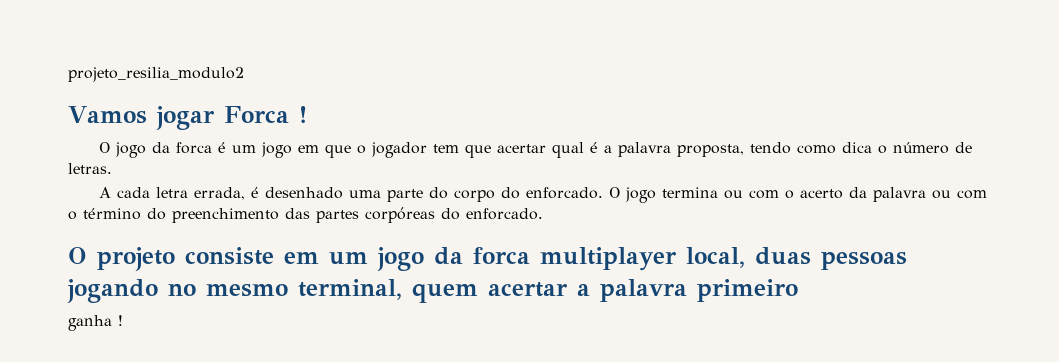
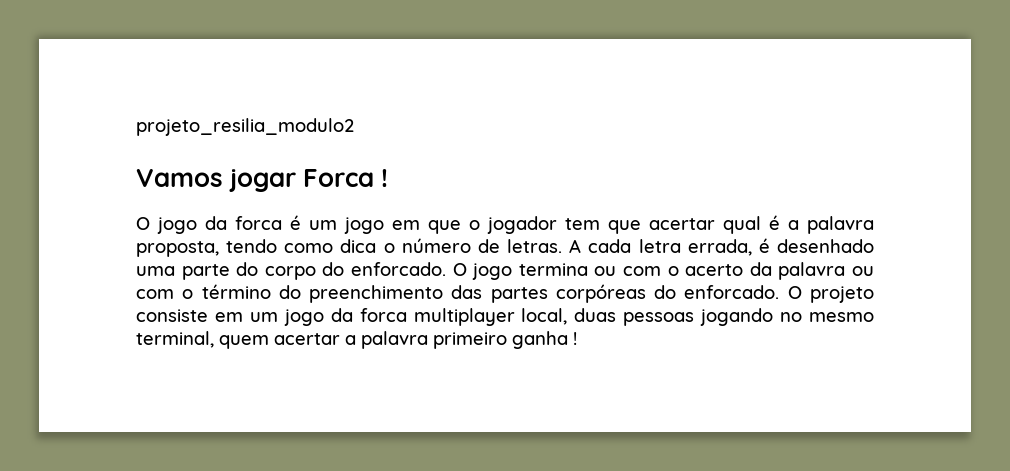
- O jogo da forca é um jogo em que o jogador tem que acertar qual é a palavra proposta, tendo como dica o número de letras.
- A cada letra errada, é desenhado uma parte do corpo do enforcado.
+ O jogo da forca é um jogo em que o jogador tem que acertar qual é a palavra proposta, tendo como dica o número de letras. A cada letra errada, é desenhado uma parte do corpo do enforcado.
- O jogo termina ou com o acerto da palavra ou com o término do preenchimento das partes corpóreas do enforcado.
- O projeto consiste em um jogo da forca multiplayer local, duas pessoas jogando no mesmo terminal, quem acertar a palavra primeiro
- ganha !
+ O jogo termina ou com o acerto da palavra ou com o término do preenchimento das partes corpóreas do enforcado. O projeto consiste em um jogo da forca multiplayer local, duas pessoas jogando no mesmo terminal, quem acertar a palavra primeiro ganha !

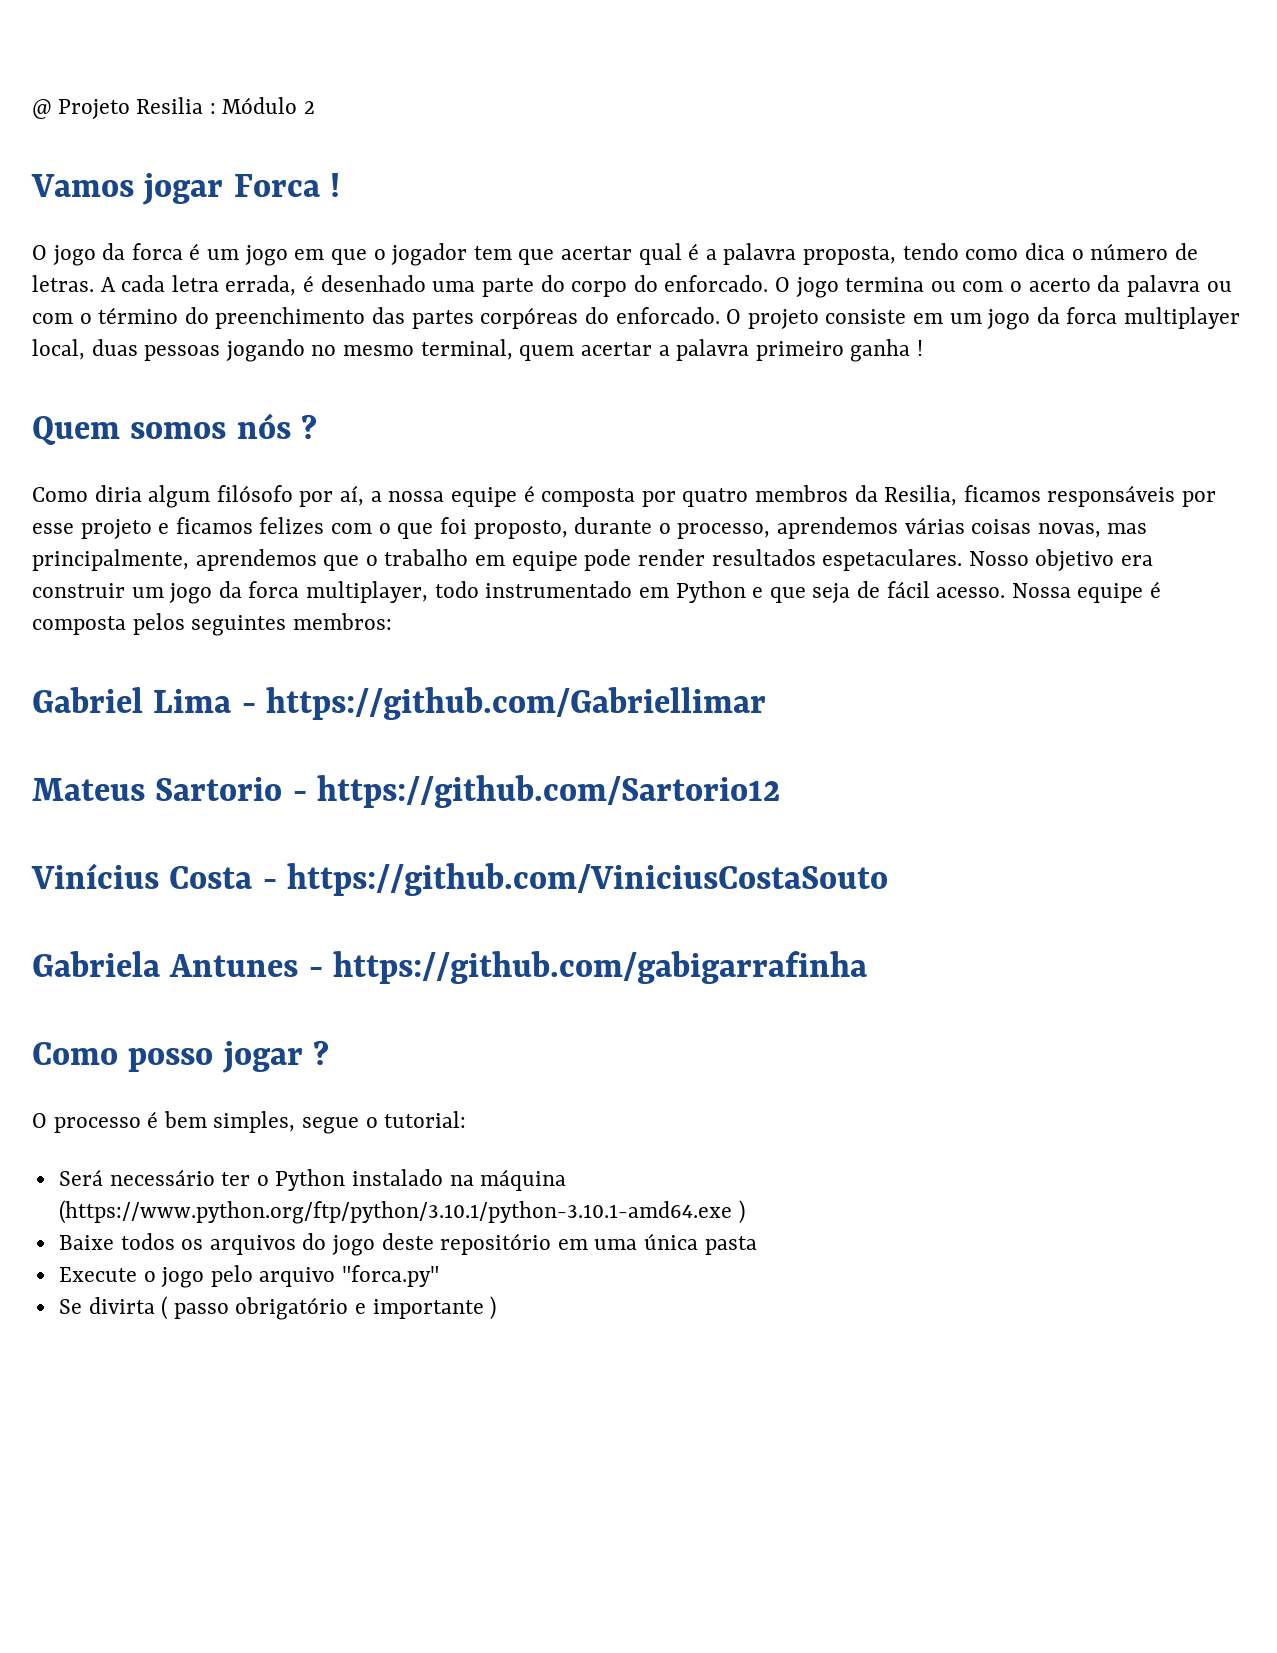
- projeto_resilia_modulo2
+ @ Projeto Resilia : Módulo 2
+ Quem somos nós ?
+ Como diria algum filósofo por aí, a nossa equipe é composta por quatro membros da Resilia, ficamos responsáveis por esse projeto e ficamos felizes com o que foi proposto, durante o processo, aprendemos várias coisas novas, mas principalmente, aprendemos que o trabalho em equipe pode render resultados espetaculares. Nosso objetivo era construir um jogo da forca multiplayer, todo instrumentado em Python e que seja de fácil acesso. Nossa equipe é composta pelos seguintes membros:
+ Gabriel Lima - https://github.com/Gabriellimar
+ Mateus Sartorio - https://github.com/Sartorio12
+ Vinícius Costa - https://github.com/ViniciusCostaSouto
+ Gabriela Antunes - https://github.com/gabigarrafinha
+ Como posso jogar ?
+ O processo é bem simples, segue o tutorial:
+ Será necessário ter o Python instalado na máquina (https://www.python.org/ftp/python/3.10.1/python-3.10.1-amd64.exe )
+ Baixe todos os arquivos do jogo deste repositório em uma única pasta
+ Execute o jogo pelo arquivo "forca.py"
+ Se divirta ( passo obrigatório e importante )

